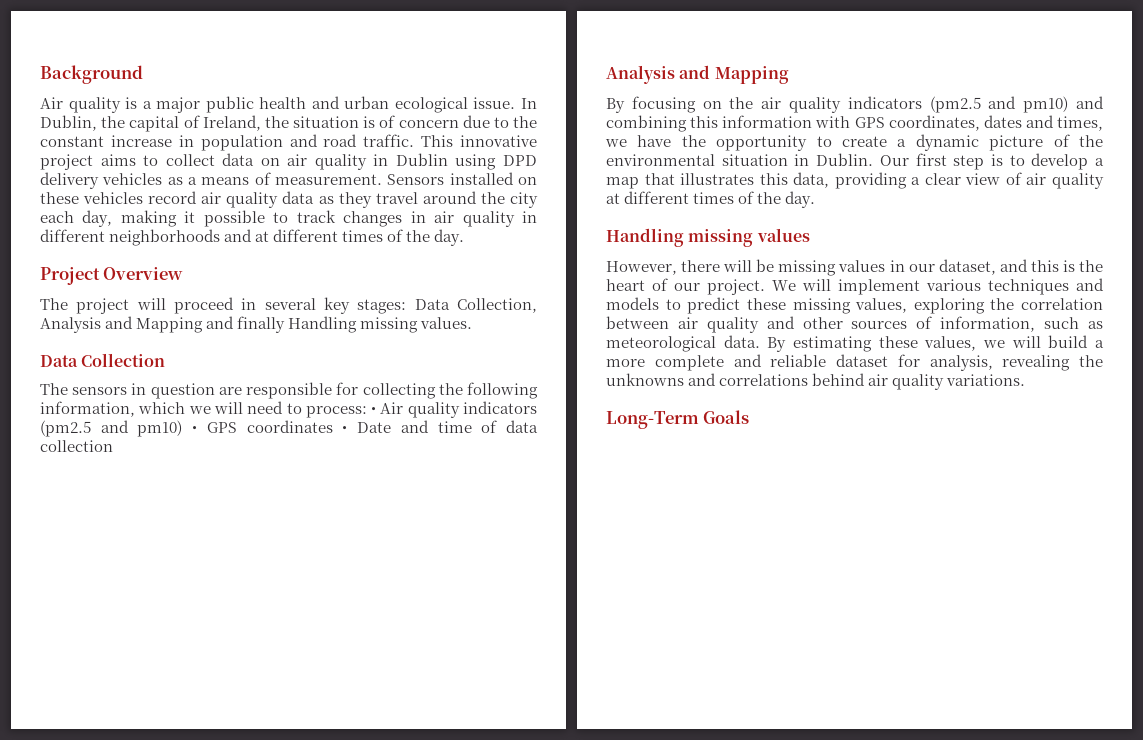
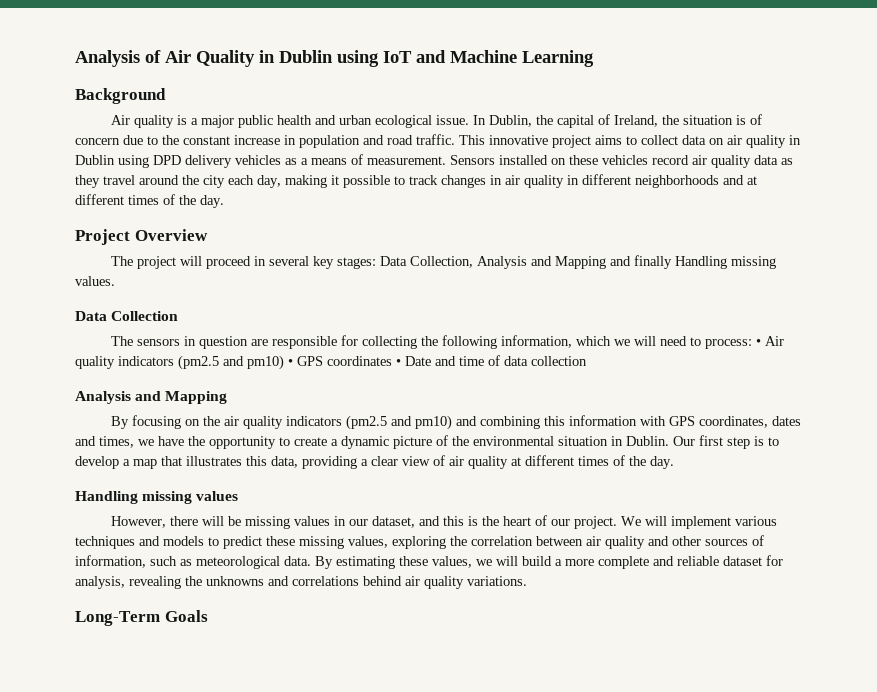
+ Analysis of Air Quality in Dublin using IoT and Machine Learning

